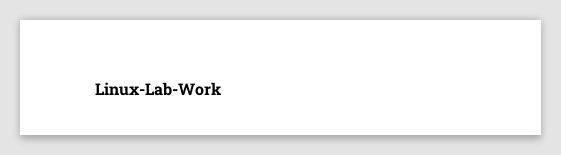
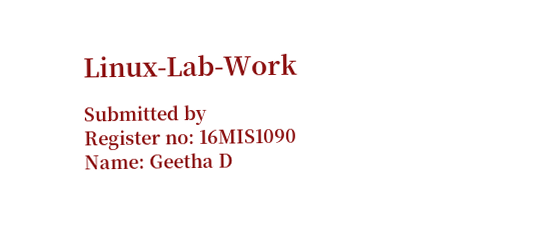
+ Submitted by
+ Register no: 16MIS1090
+ Name: Geetha D

